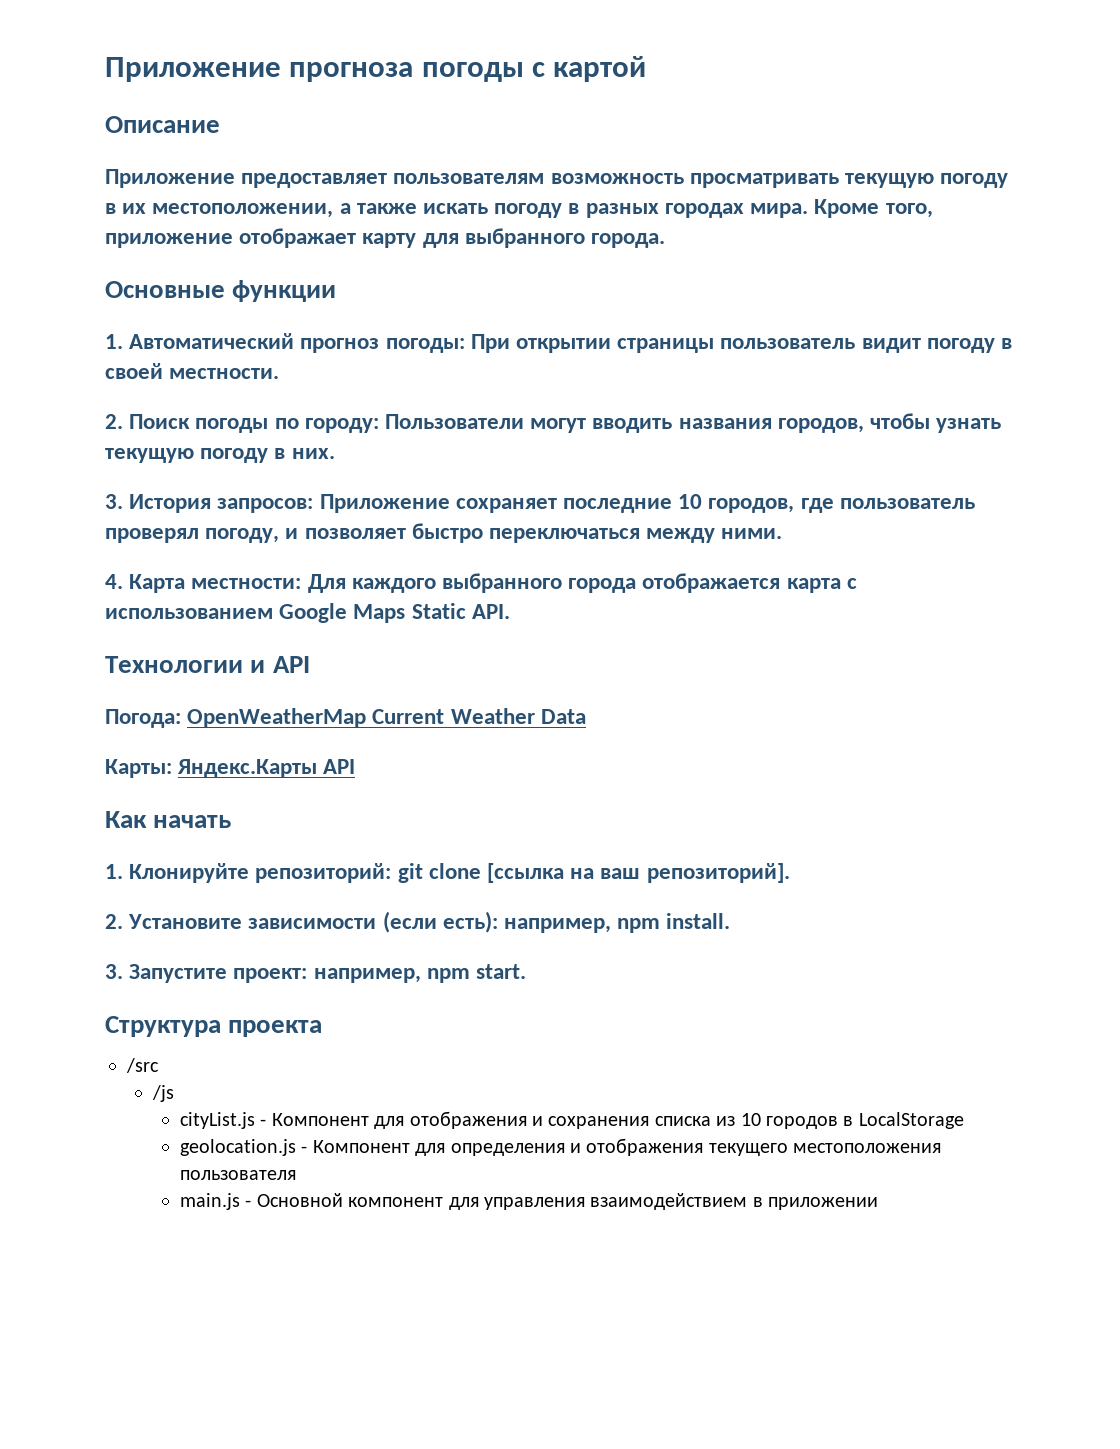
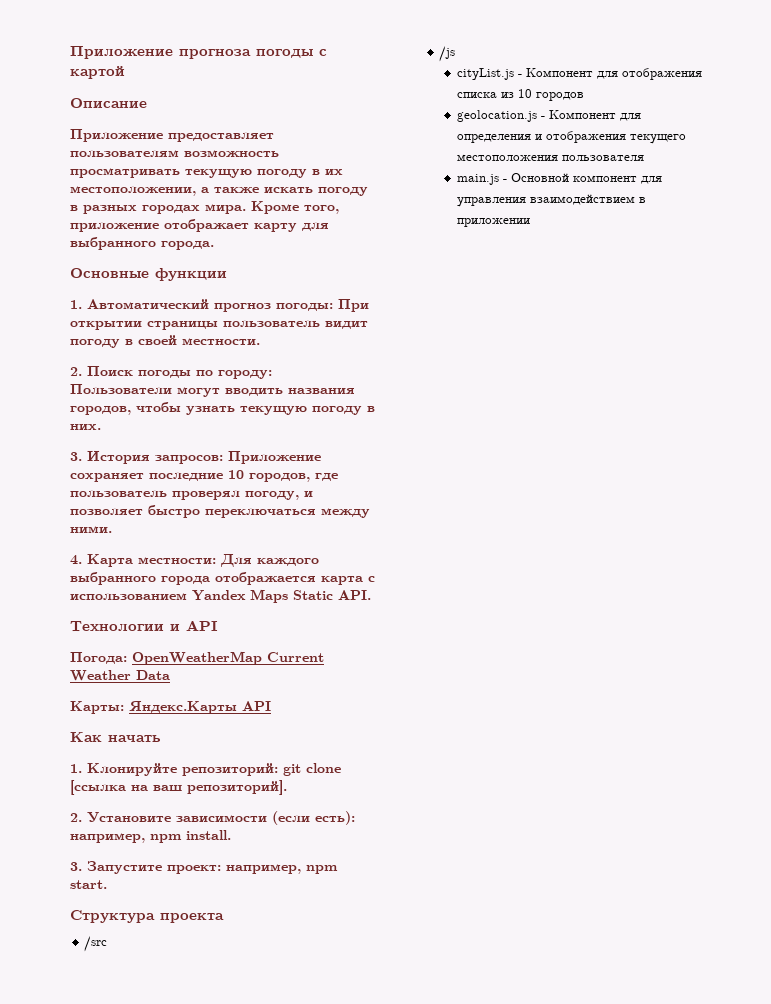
- 4. Карта местности: Для каждого выбранного города отображается карта с использованием Google Maps Static API.
+ 4. Карта местности: Для каждого выбранного города отображается карта с использованием Yandex Maps Static API.
- cityList.js - Компонент для отображения и сохранения списка из 10 городов в LocalStorage
+ cityList.js - Компонент для отображения списка из 10 городов

